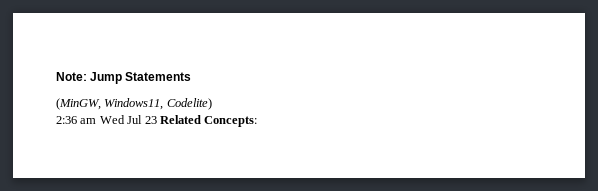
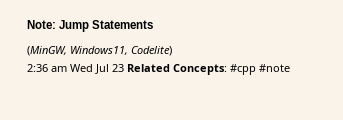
- 2:36 am Wed Jul 23 Related Concepts:
+ 2:36 am Wed Jul 23 Related Concepts: #cpp #note

